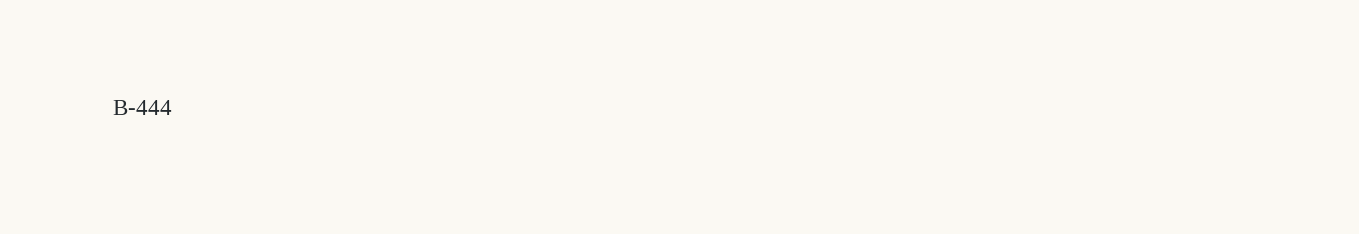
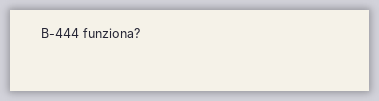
- B-444
+ B-444 funziona?

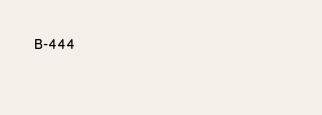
- B-444 funziona?
+ B-444

